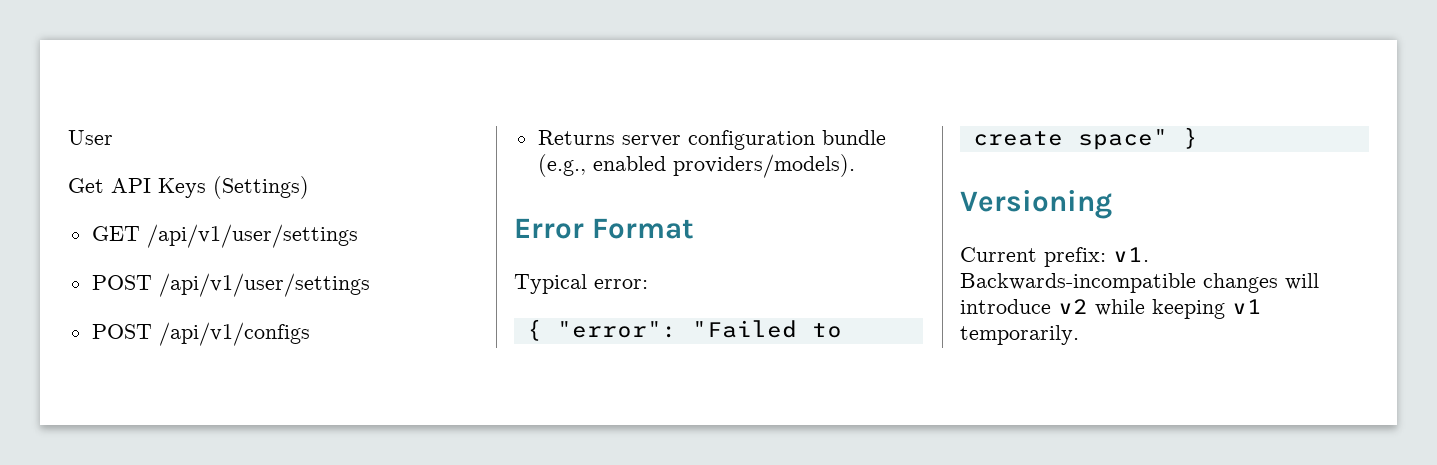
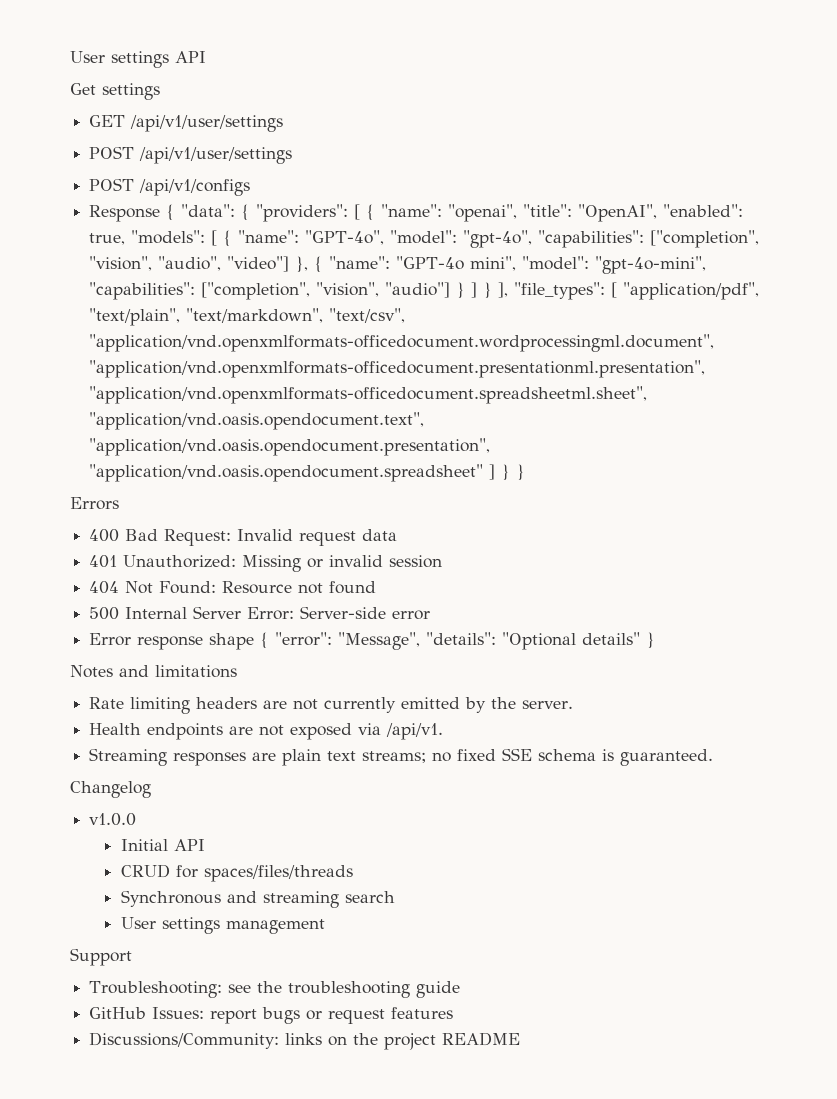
- User
+ User settings API
- Get API Keys (Settings)
+ Get settings
- Returns server configuration bundle (e.g., enabled providers/models).
- Error Format
- Typical error:
- { "error": "Failed to create space" }
- Versioning
- Current prefix: v1. Backwards-incompatible changes will introduce v2 while keeping v1 temporarily.
+ Response { "data": { "providers": [ { "name": "openai", "title": "OpenAI", "enabled": true, "models": [ { "name": "GPT-4o", "model": "gpt-4o", "capabilities": ["completion", "vision", "audio", "video"] }, { "name": "GPT-4o mini", "model": "gpt-4o-mini", "capabilities": ["completion", "vision", "audio"] } ] } ], "file_types": [ "application/pdf", "text/plain", "text/markdown", "text/csv", "application/vnd.openxmlformats-officedocument.wordprocessingml.document", "application/vnd.openxmlformats-officedocument.presentationml.presentation", "application/vnd.openxmlformats-officedocument.spreadsheetml.sheet", "application/vnd.oasis.opendocument.text", "application/vnd.oasis.opendocument.presentation", "application/vnd.oasis.opendocument.spreadsheet" ] } }
+ Errors
+ 400 Bad Request: Invalid request data
+ 401 Unauthorized: Missing or invalid session
+ 404 Not Found: Resource not found
+ 500 Internal Server Error: Server-side error
+ Error response shape { "error": "Message", "details": "Optional details" }
+ Notes and limitations
+ Rate limiting headers are not currently emitted by the server.
+ Health endpoints are not exposed via /api/v1.
+ Streaming responses are plain text streams; no fixed SSE schema is guaranteed.
+ Changelog
+ v1.0.0
+ Initial API
+ CRUD for spaces/files/threads
+ Synchronous and streaming search
+ User settings management
+ Support
+ Troubleshooting: see the troubleshooting guide
+ GitHub Issues: report bugs or request features
+ Discussions/Community: links on the project README

